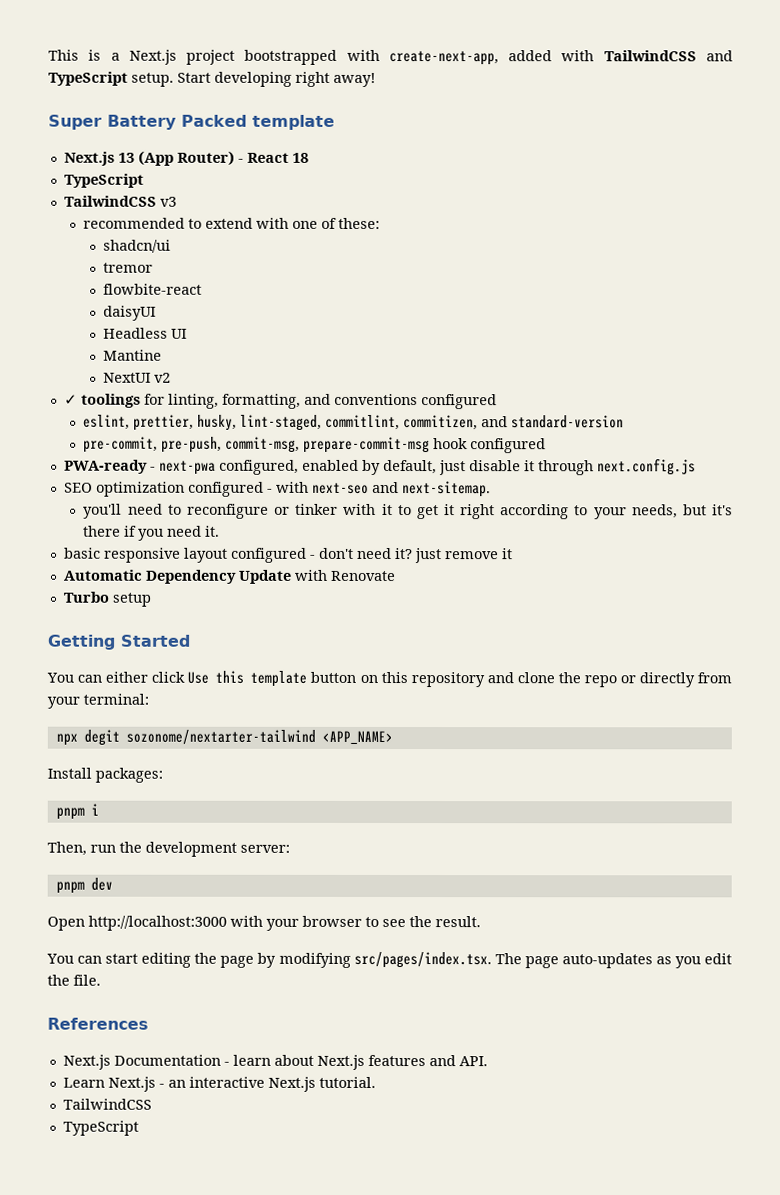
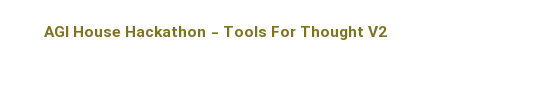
- This is a Next.js project bootstrapped with create-next-app, added with TailwindCSS and TypeScript setup. Start developing right away!
- Super Battery Packed template
- Next.js 13 (App Router) - React 18
- TypeScript
- TailwindCSS v3
- recommended to extend with one of these:
- shadcn/ui
- tremor
- flowbite-react
- daisyUI
- Headless UI
- Mantine
- NextUI v2
- ✓ toolings for linting, formatting, and conventions configured
- eslint, prettier, husky, lint-staged, commitlint, commitizen, and standard-version
- pre-commit, pre-push, commit-msg, prepare-commit-msg hook configured
- PWA-ready - next-pwa configured, enabled by default, just disable it through next.config.js
- SEO optimization configured - with next-seo and next-sitemap.
- you'll need to reconfigure or tinker with it to get it right according to your needs, but it's there if you need it.
- basic responsive layout configured - don't need it? just remove it
- Automatic Dependency Update with Renovate
- Turbo setup
- Getting Started
- You can either click Use this template button on this repository and clone the repo or directly from your terminal:
- npx degit sozonome/nextarter-tailwind <APP_NAME>
- Install packages:
- pnpm i
- Then, run the development server:
- pnpm dev
- Open http://localhost:3000 with your browser to see the result.
- You can start editing the page by modifying src/pages/index.tsx. The page auto-updates as you edit the file.
- References
- Next.js Documentation - learn about Next.js features and API.
- Learn Next.js - an interactive Next.js tutorial.
- TailwindCSS
- TypeScript
+ AGI House Hackathon - Tools For Thought V2

